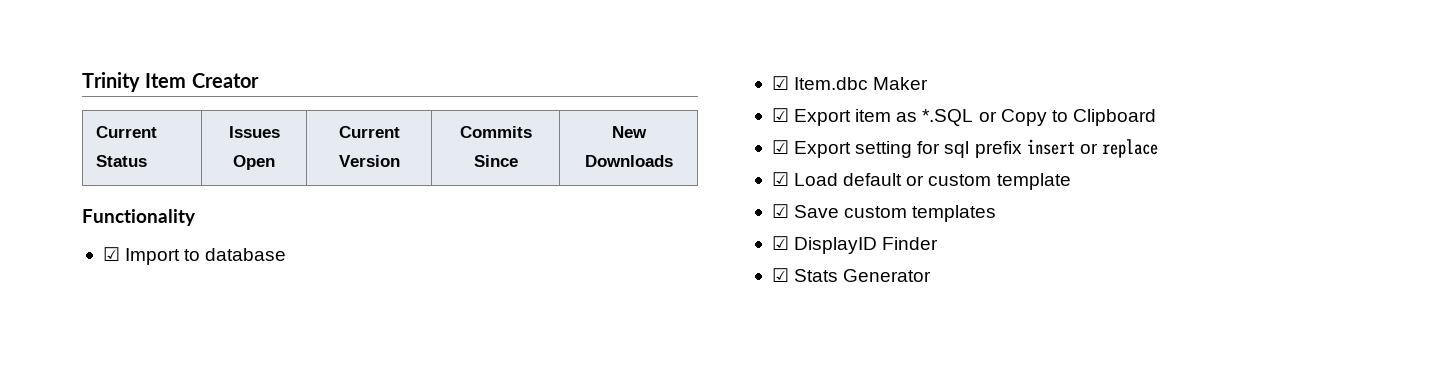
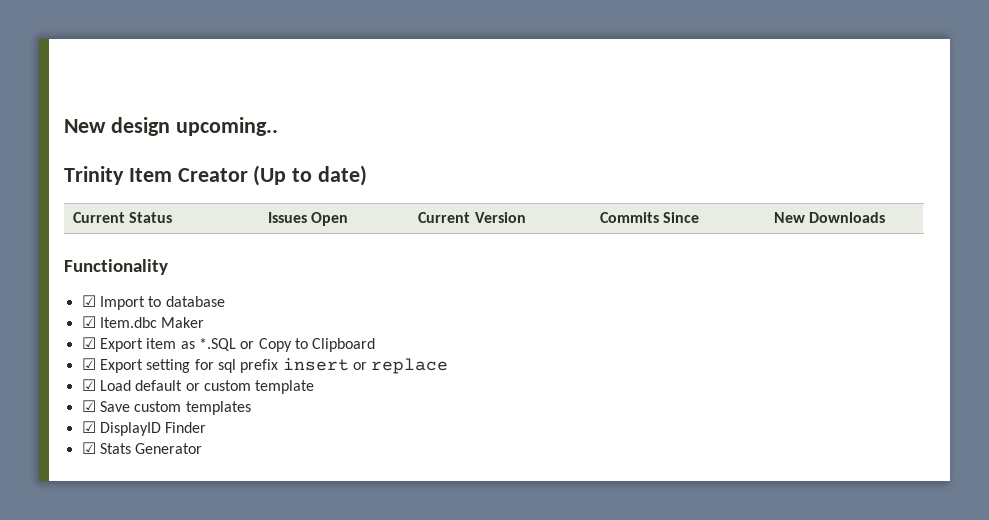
+ New design upcoming..
- Trinity Item Creator
+ Trinity Item Creator (Up to date)

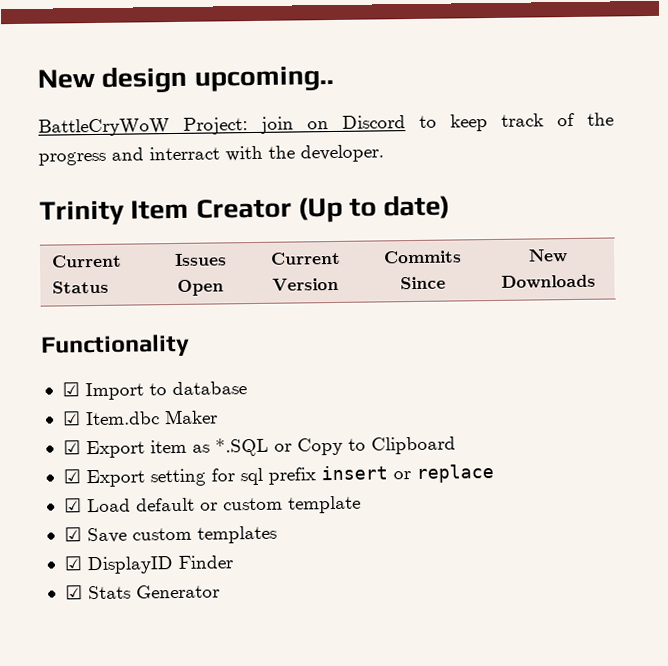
+ BattleCryWoW Project: join on Discord to keep track of the progress and interract with the developer.

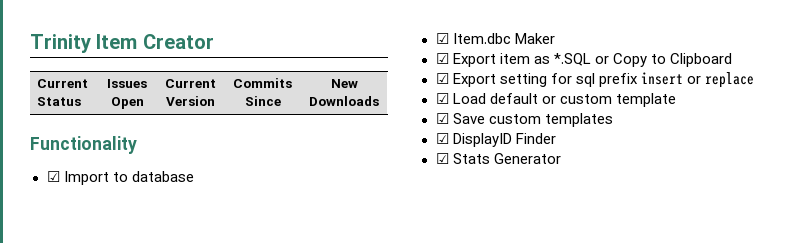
- New design upcoming..
- BattleCryWoW Project: join on Discord to keep track of the progress and interract with the developer.
- Trinity Item Creator (Up to date)
+ Trinity Item Creator

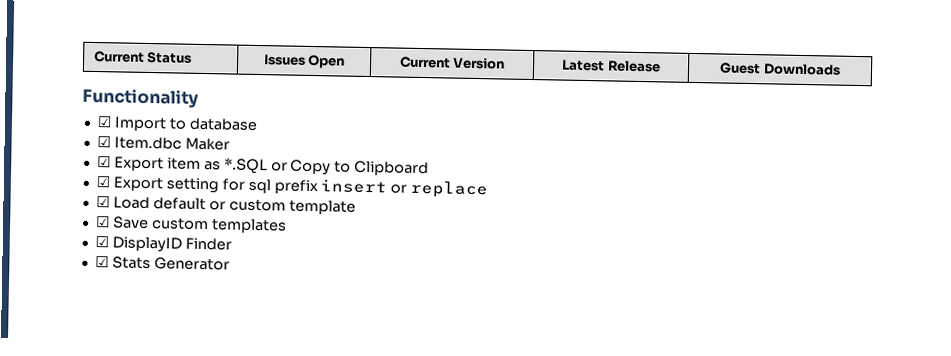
- Trinity Item Creator
- Current Status | Issues Open | Current Version | Commits Since | New Downloads
+ Current Status | Issues Open | Current Version | Latest Release | Guest Downloads

